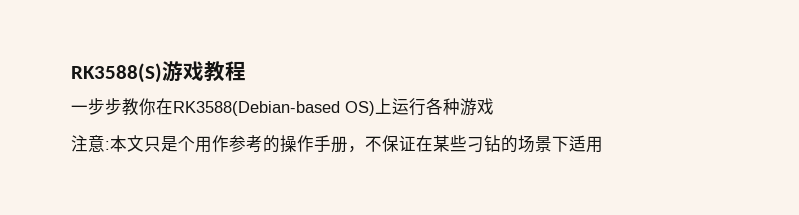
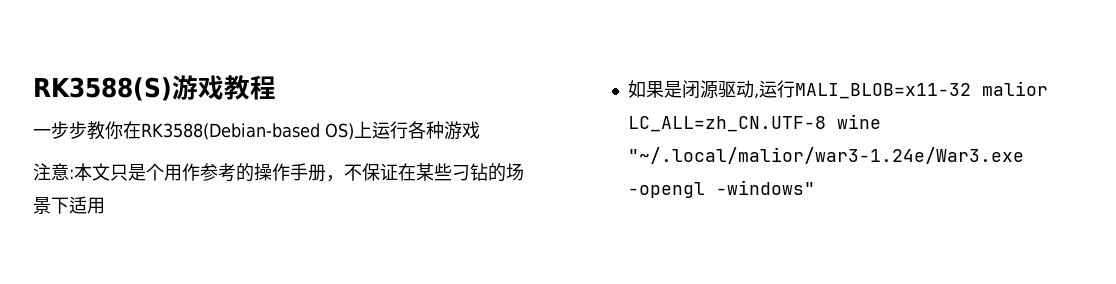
+ 如果是闭源驱动,运行MALI_BLOB=x11-32 malior LC_ALL=zh_CN.UTF-8 wine "~/.local/malior/war3-1.24e/War3.exe -opengl -windows"

